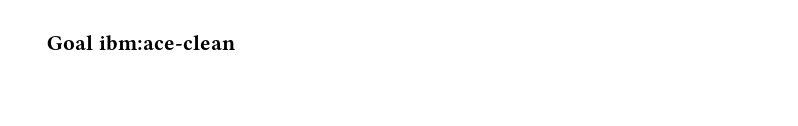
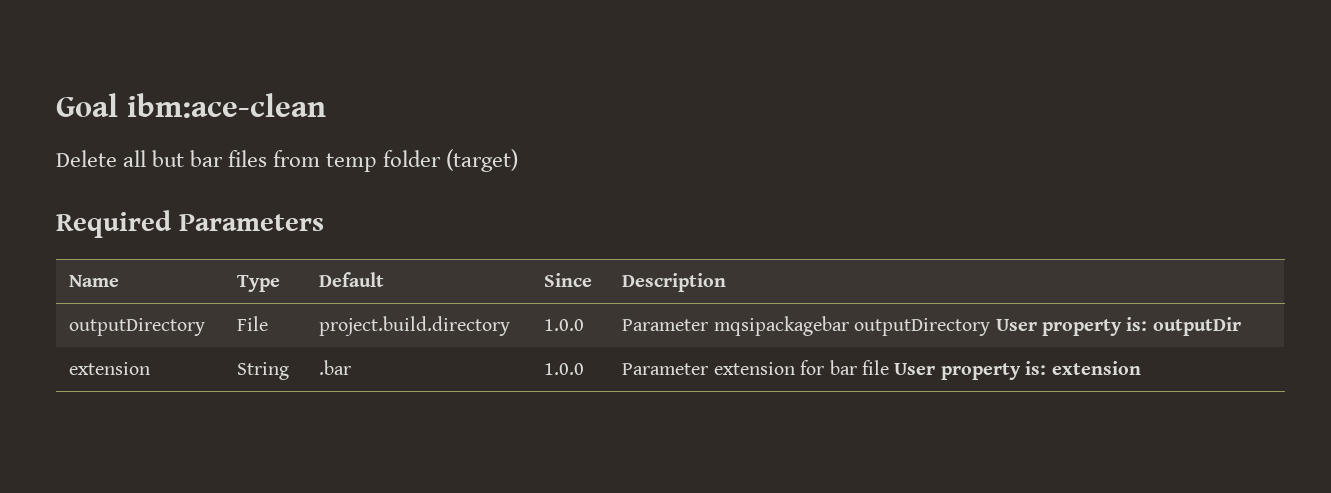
+ Delete all but bar files from temp folder (target)
+ Required Parameters
+ Name | Type | Default | Since | Description
+ outputDirectory | File | project.build.directory | 1.0.0 | Parameter mqsipackagebar outputDirectory User property is: outputDir
+ extension | String | .bar | 1.0.0 | Parameter extension for bar file User property is: extension

